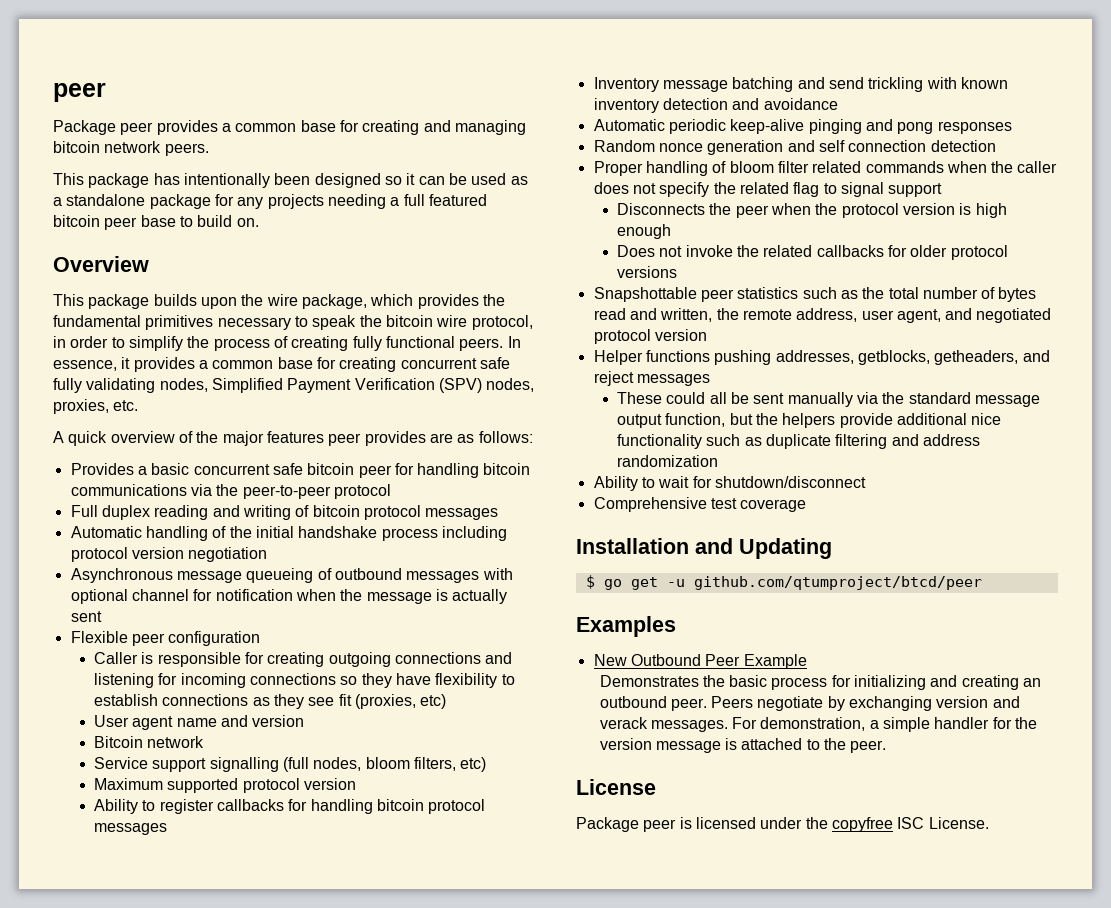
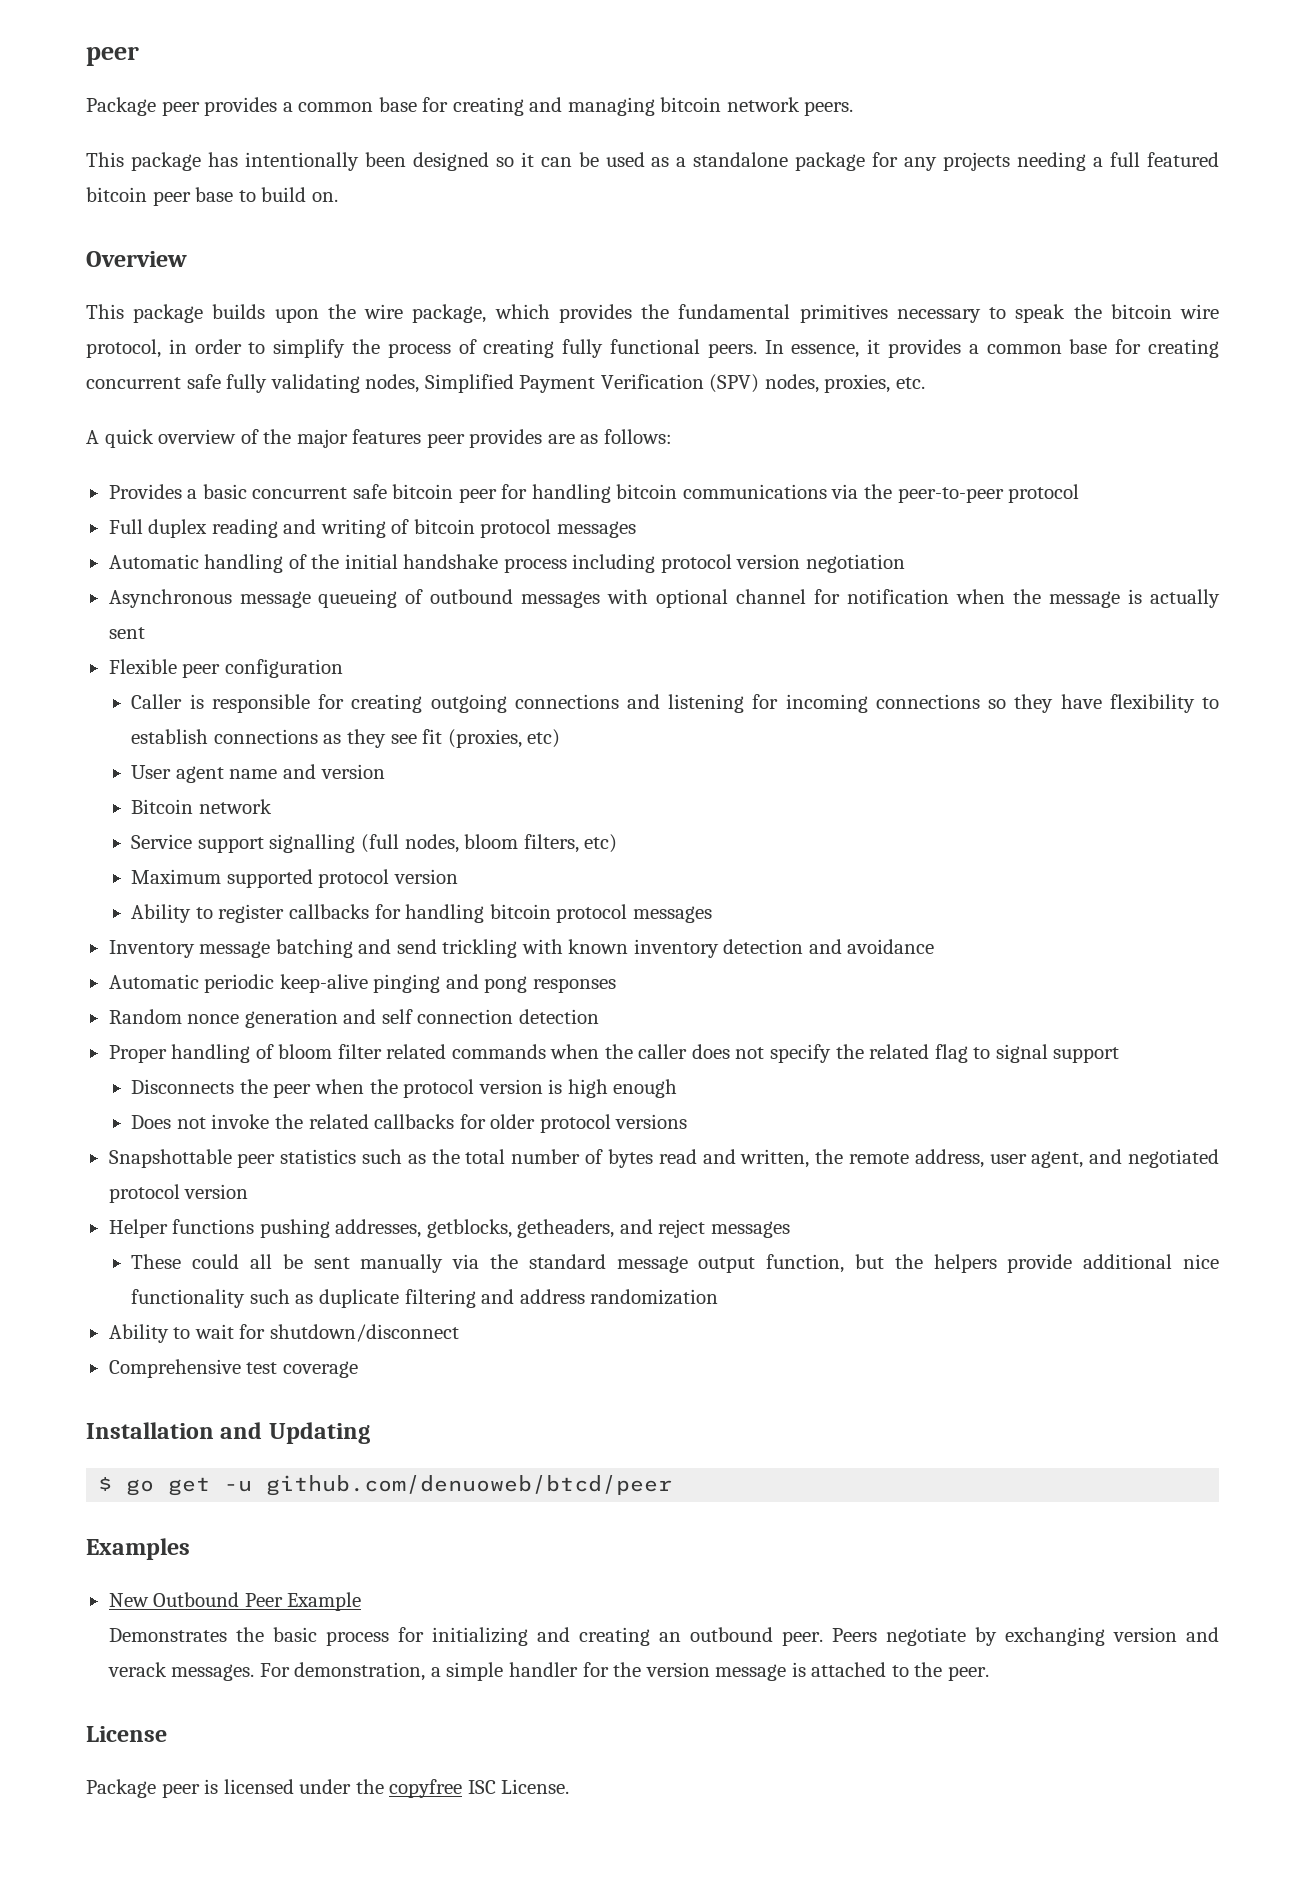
- $ go get -u github.com/qtumproject/btcd/peer
+ $ go get -u github.com/denuoweb/btcd/peer

